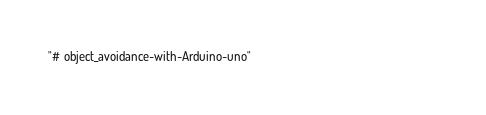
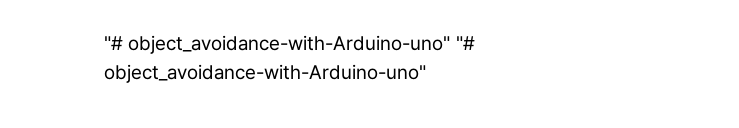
- "# object_avoidance-with-Arduino-uno"
+ "# object_avoidance-with-Arduino-uno" "# object_avoidance-with-Arduino-uno"

